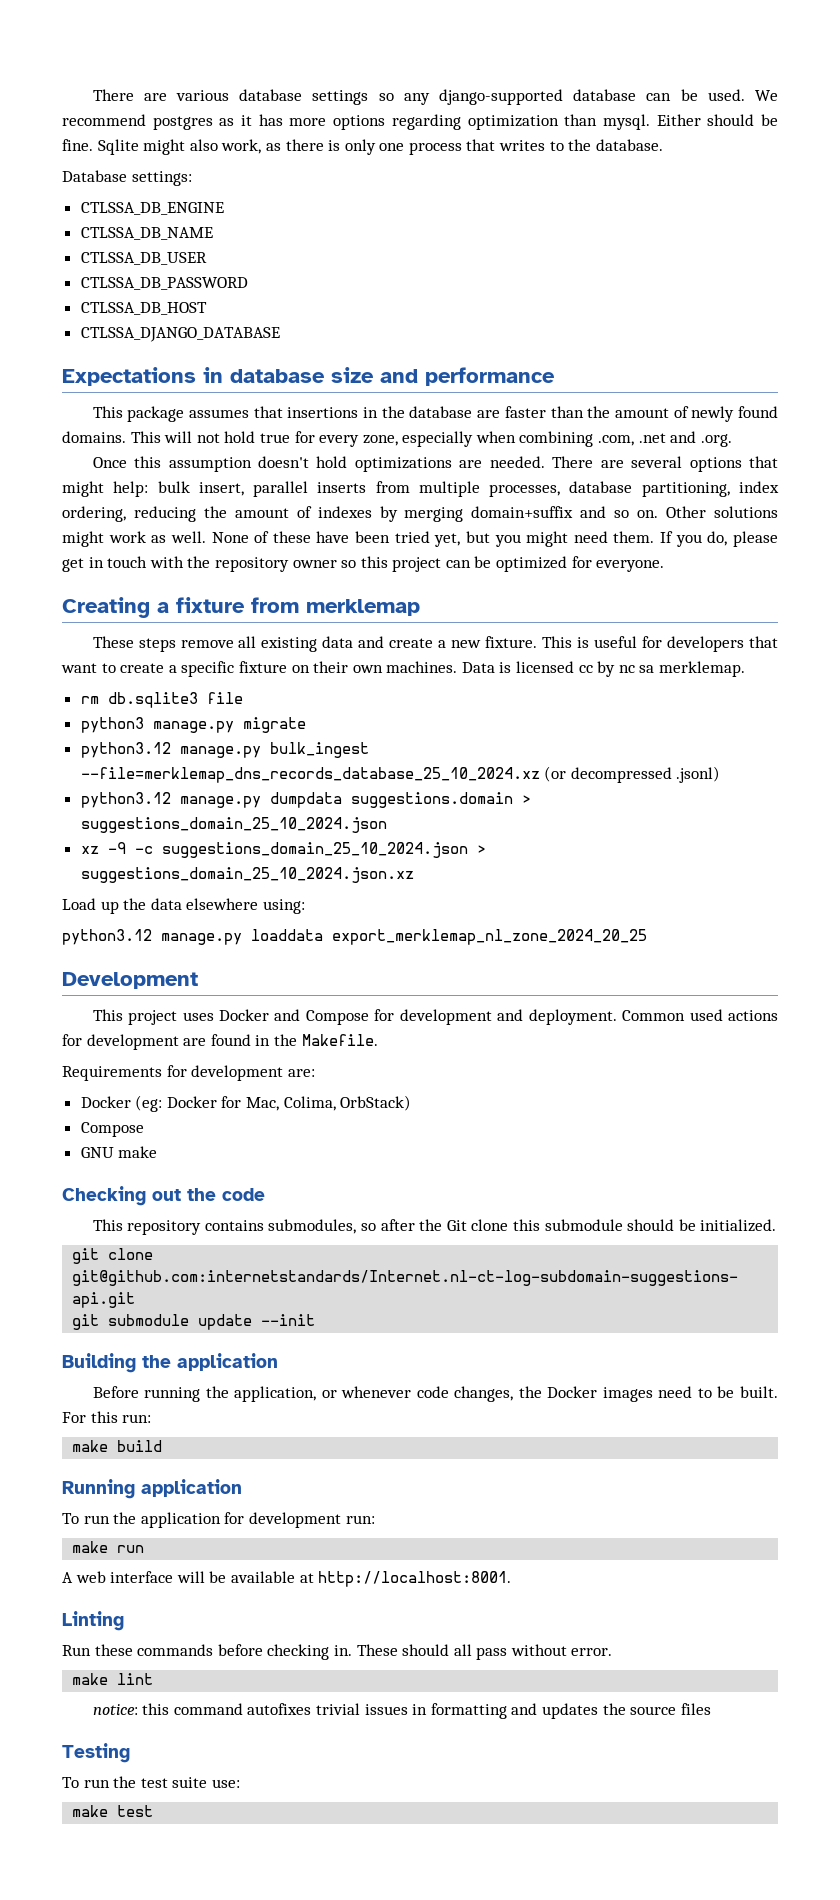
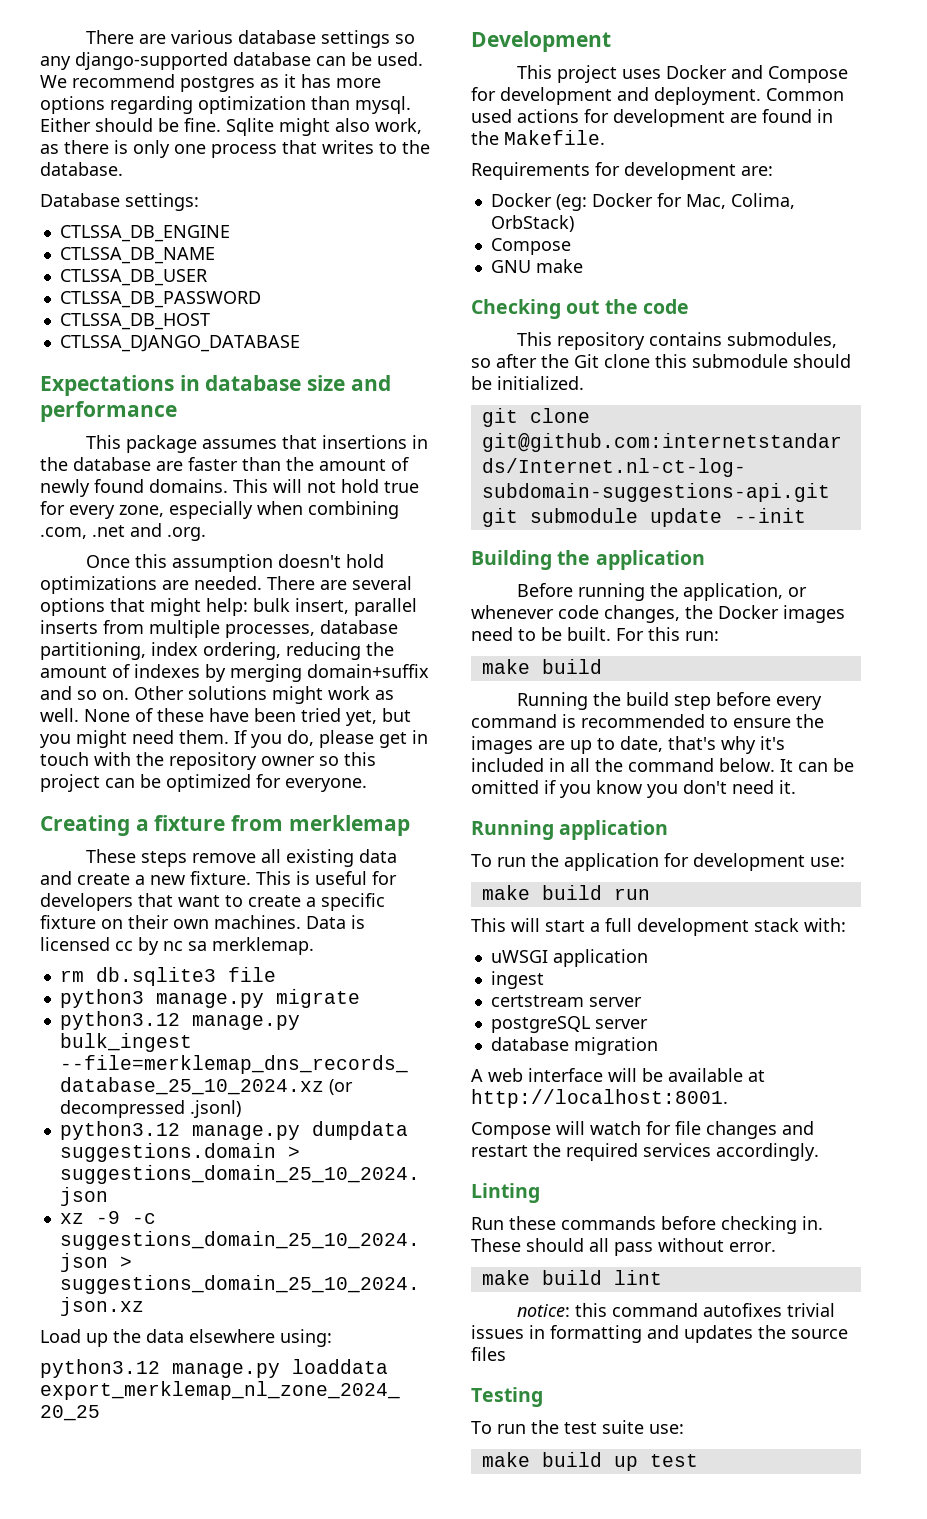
+ Running the build step before every command is recommended to ensure the images are up to date, that's why it's included in all the command below. It can be omitted if you know you don't need it.
- To run the application for development run:
- make run
+ To run the application for development use:
+ make build run
+ This will start a full development stack with:
+ uWSGI application
+ ingest
+ certstream server
+ postgreSQL server
+ database migration
+ Compose will watch for file changes and restart the required services accordingly.
- make lint
+ make build lint
- make test
+ make build up test

